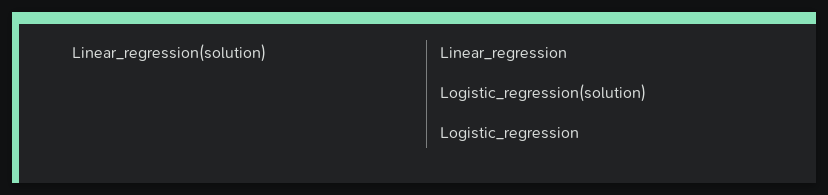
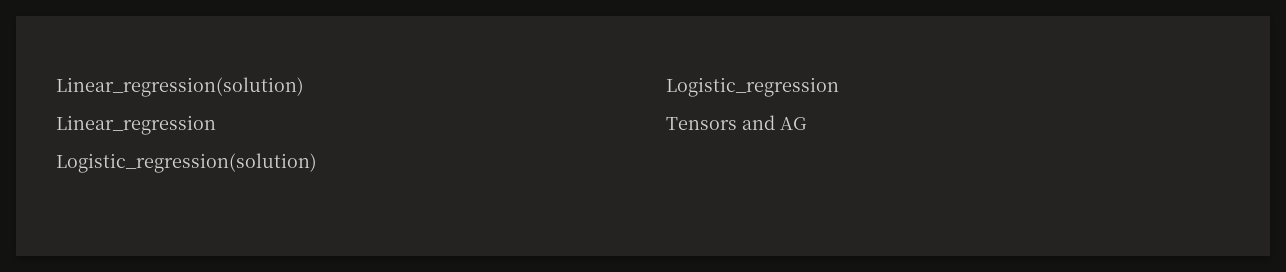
+ Tensors and AG

